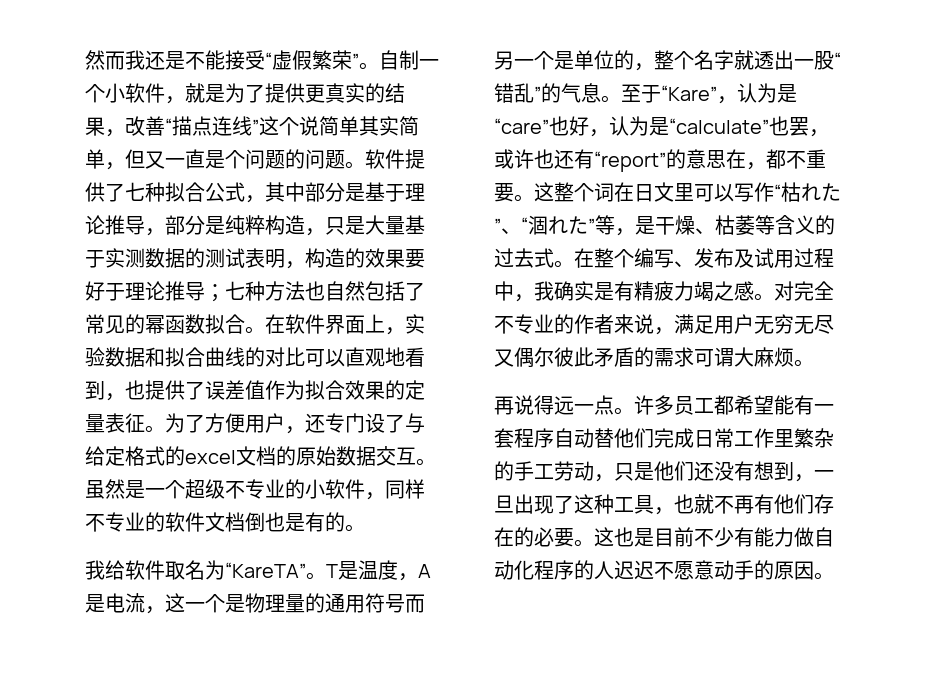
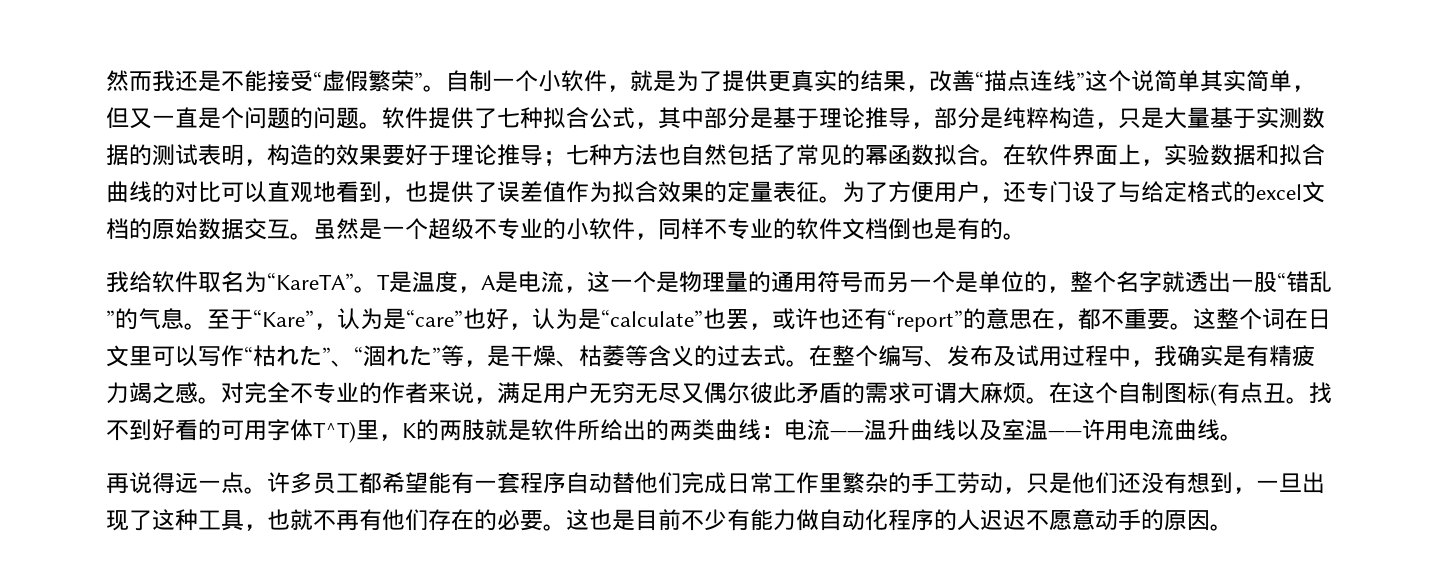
+ 在这个自制图标(有点丑。找不到好看的可用字体T^T)里，K的两肢就是软件所给出的两类曲线：电流——温升曲线以及室温——许用电流曲线。

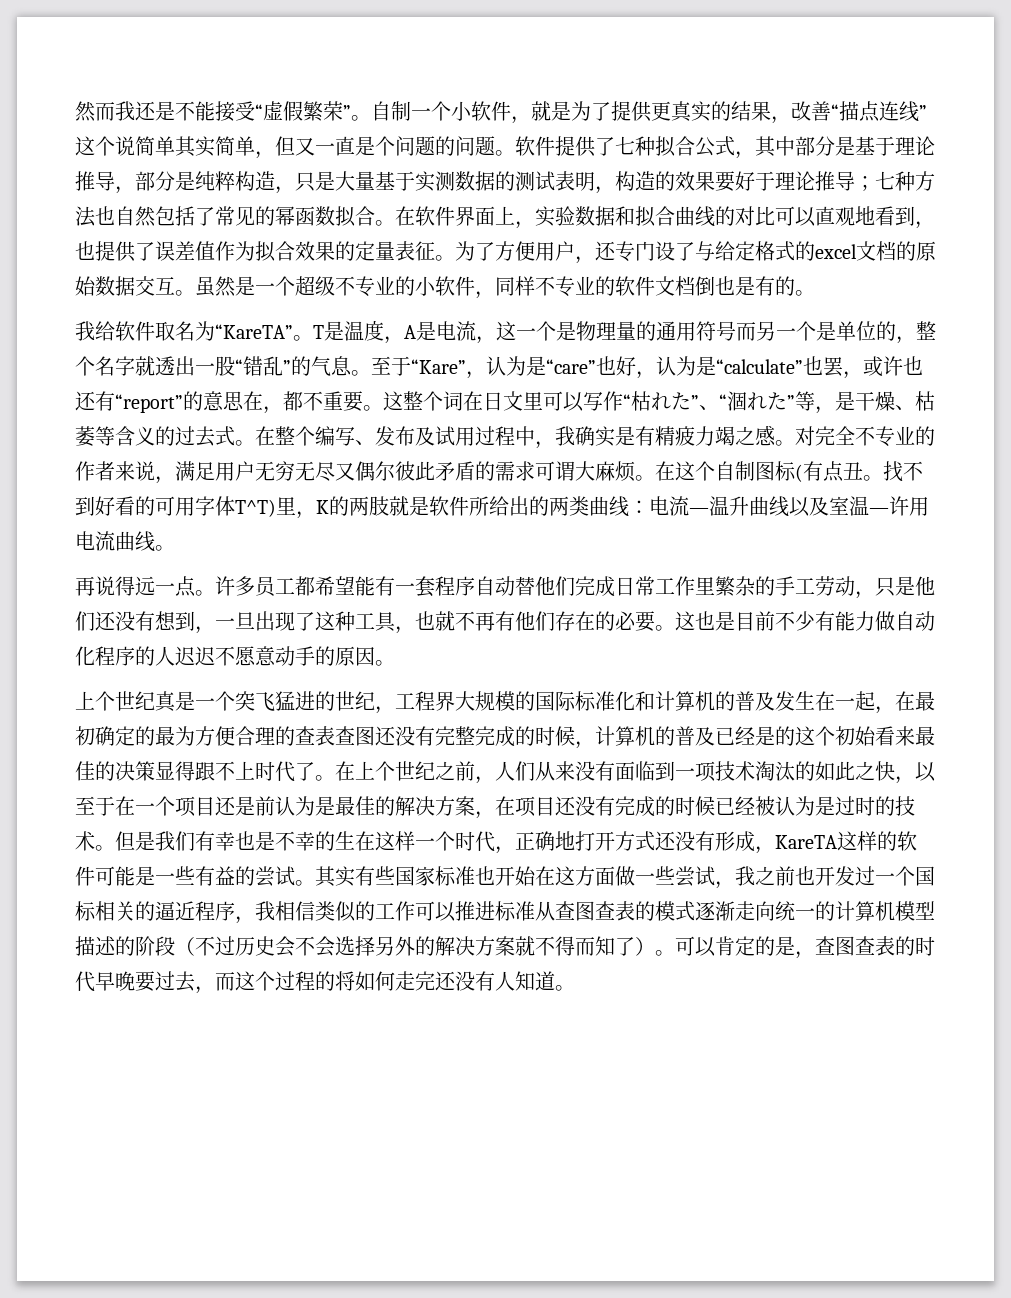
- 找不到好看的可用字体T^T)里，K的两肢就是软件所给出的两类曲线：电流——温升曲线以及室温——许用电流曲线。
+ 找不到好看的可用字体T^T)里，K的两肢就是软件所给出的两类曲线：电流—温升曲线以及室温—许用电流曲线。
+ 上个世纪真是一个突飞猛进的世纪，工程界大规模的国际标准化和计算机的普及发生在一起，在最初确定的最为方便合理的查表查图还没有完整完成的时候，计算机的普及已经是的这个初始看来最佳的决策显得跟不上时代了。在上个世纪之前，人们从来没有面临到一项技术淘汰的如此之快，以至于在一个项目还是前认为是最佳的解决方案，在项目还没有完成的时候已经被认为是过时的技术。但是我们有幸也是不幸的生在这样一个时代，正确地打开方式还没有形成，KareTA这样的软件可能是一些有益的尝试。其实有些国家标准也开始在这方面做一些尝试，我之前也开发过一个国标相关的逼近程序，我相信类似的工作可以推进标准从查图查表的模式逐渐走向统一的计算机模型描述的阶段（不过历史会不会选择另外的解决方案就不得而知了）。可以肯定的是，查图查表的时代早晚要过去，而这个过程的将如何走完还没有人知道。

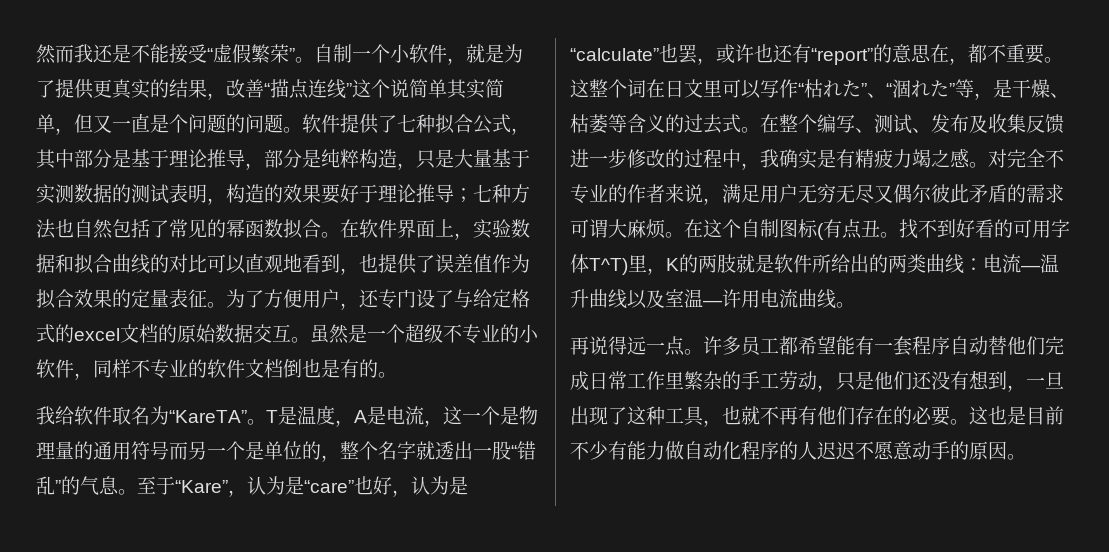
- 在整个编写、发布及试用过程中，我确实是有精疲力竭之感。
+ 在整个编写、测试、发布及收集反馈进一步修改的过程中，我确实是有精疲力竭之感。
- 上个世纪真是一个突飞猛进的世纪，工程界大规模的国际标准化和计算机的普及发生在一起，在最初确定的最为方便合理的查表查图还没有完整完成的时候，计算机的普及已经是的这个初始看来最佳的决策显得跟不上时代了。在上个世纪之前，人们从来没有面临到一项技术淘汰的如此之快，以至于在一个项目还是前认为是最佳的解决方案，在项目还没有完成的时候已经被认为是过时的技术。但是我们有幸也是不幸的生在这样一个时代，正确地打开方式还没有形成，KareTA这样的软件可能是一些有益的尝试。其实有些国家标准也开始在这方面做一些尝试，我之前也开发过一个国标相关的逼近程序，我相信类似的工作可以推进标准从查图查表的模式逐渐走向统一的计算机模型描述的阶段（不过历史会不会选择另外的解决方案就不得而知了）。可以肯定的是，查图查表的时代早晚要过去，而这个过程的将如何走完还没有人知道。

